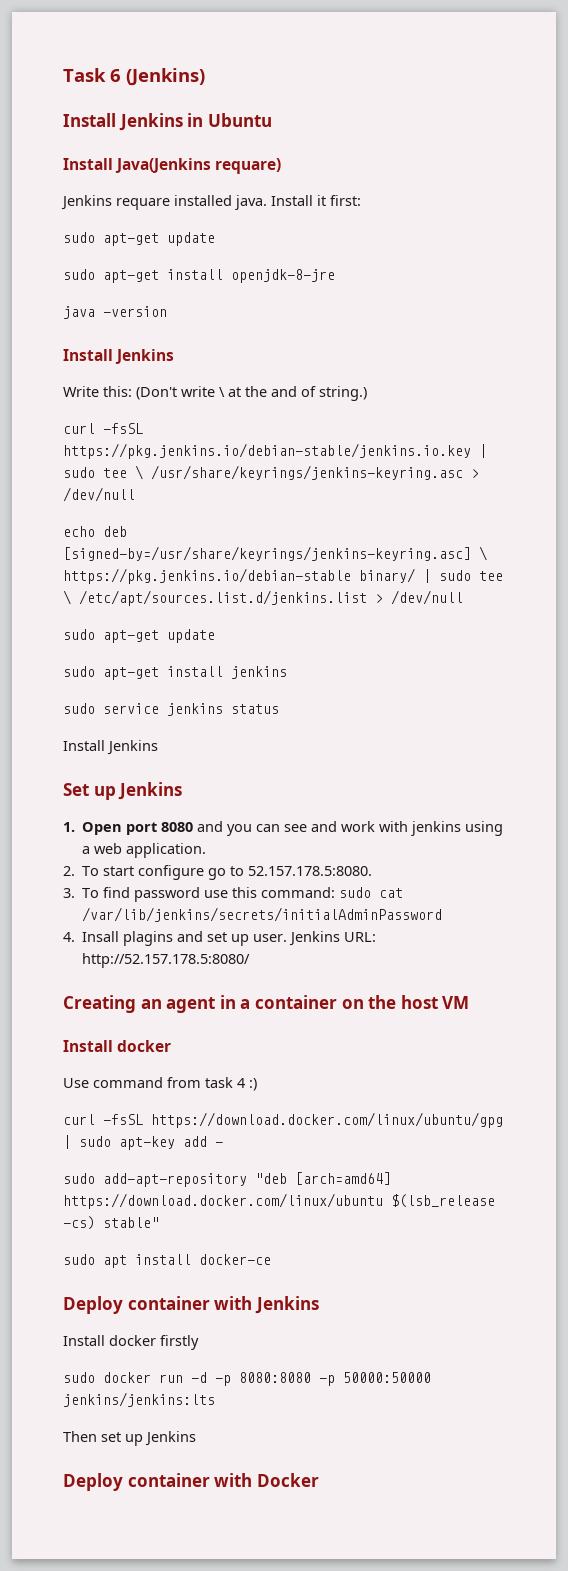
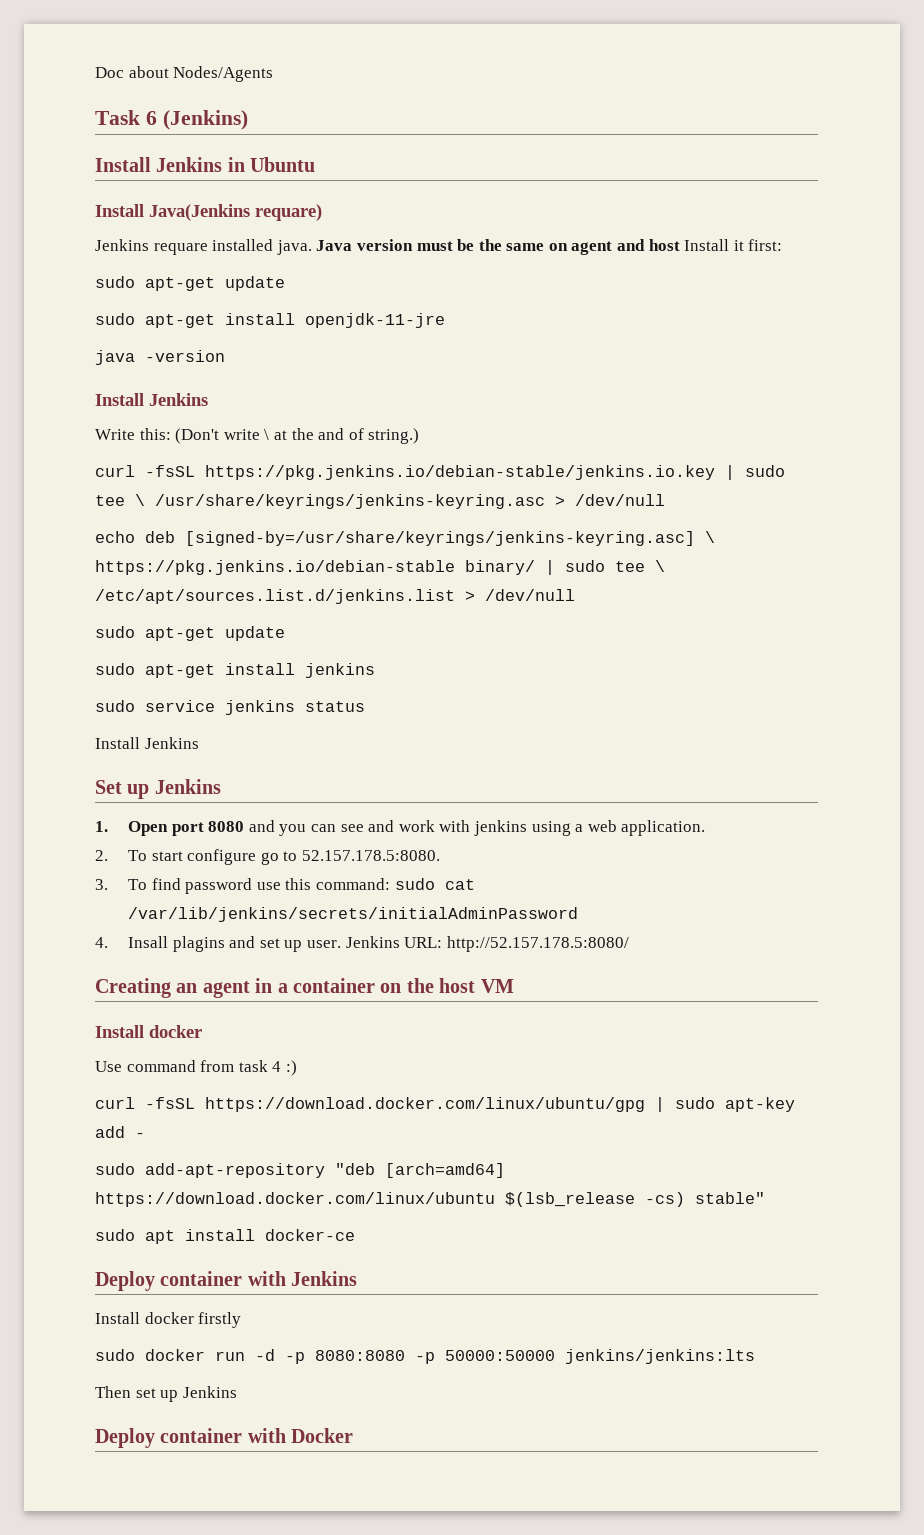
+ Doc about Nodes/Agents
- Install it first:
+ Java version must be the same on agent and host Install it first:
- sudo apt-get install openjdk-8-jre
+ sudo apt-get install openjdk-11-jre

